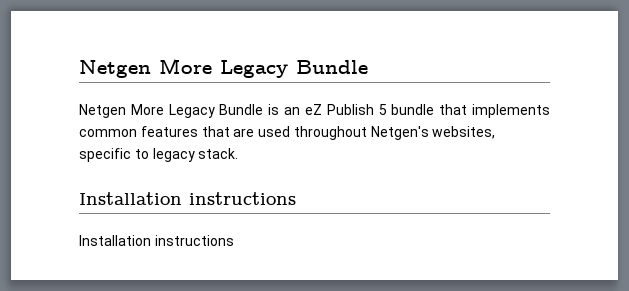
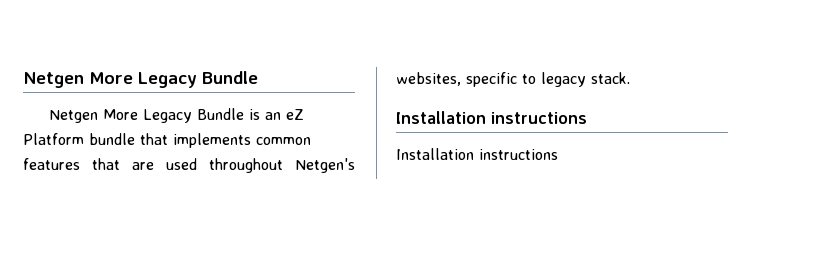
- Netgen More Legacy Bundle is an eZ Publish 5 bundle that implements common features that are used throughout Netgen's websites, specific to legacy stack.
+ Netgen More Legacy Bundle is an eZ Platform bundle that implements common features that are used throughout Netgen's websites, specific to legacy stack.

